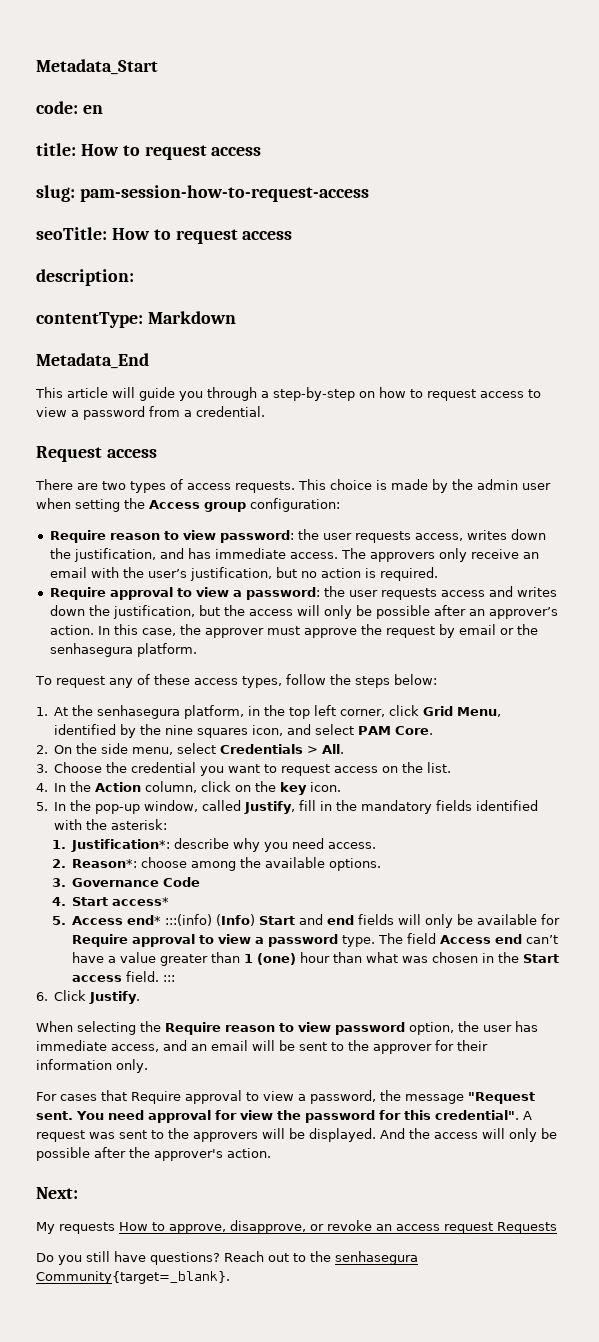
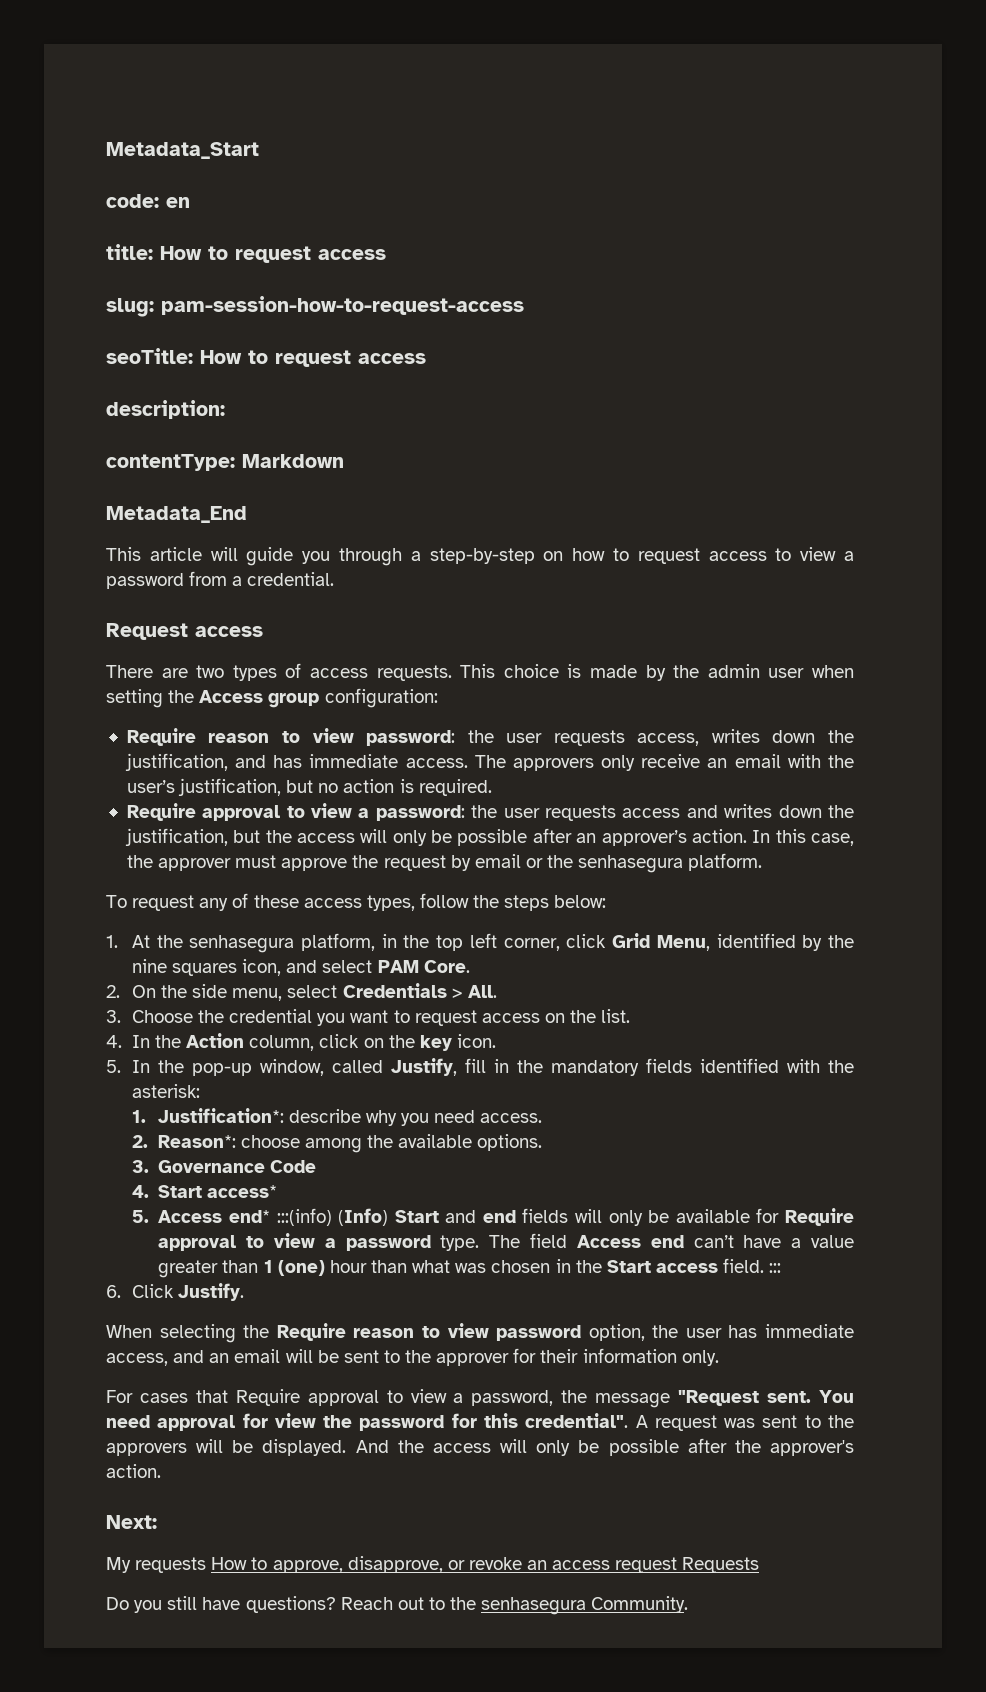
- Reach out to the senhasegura Community{target=_blank}.
+ Reach out to the senhasegura Community.

